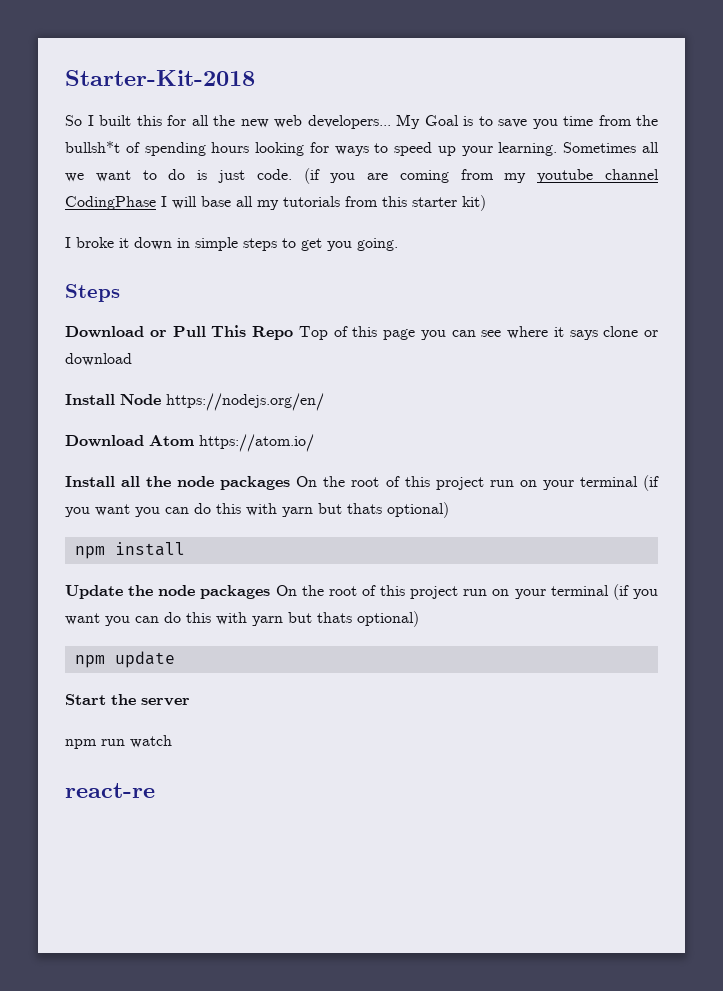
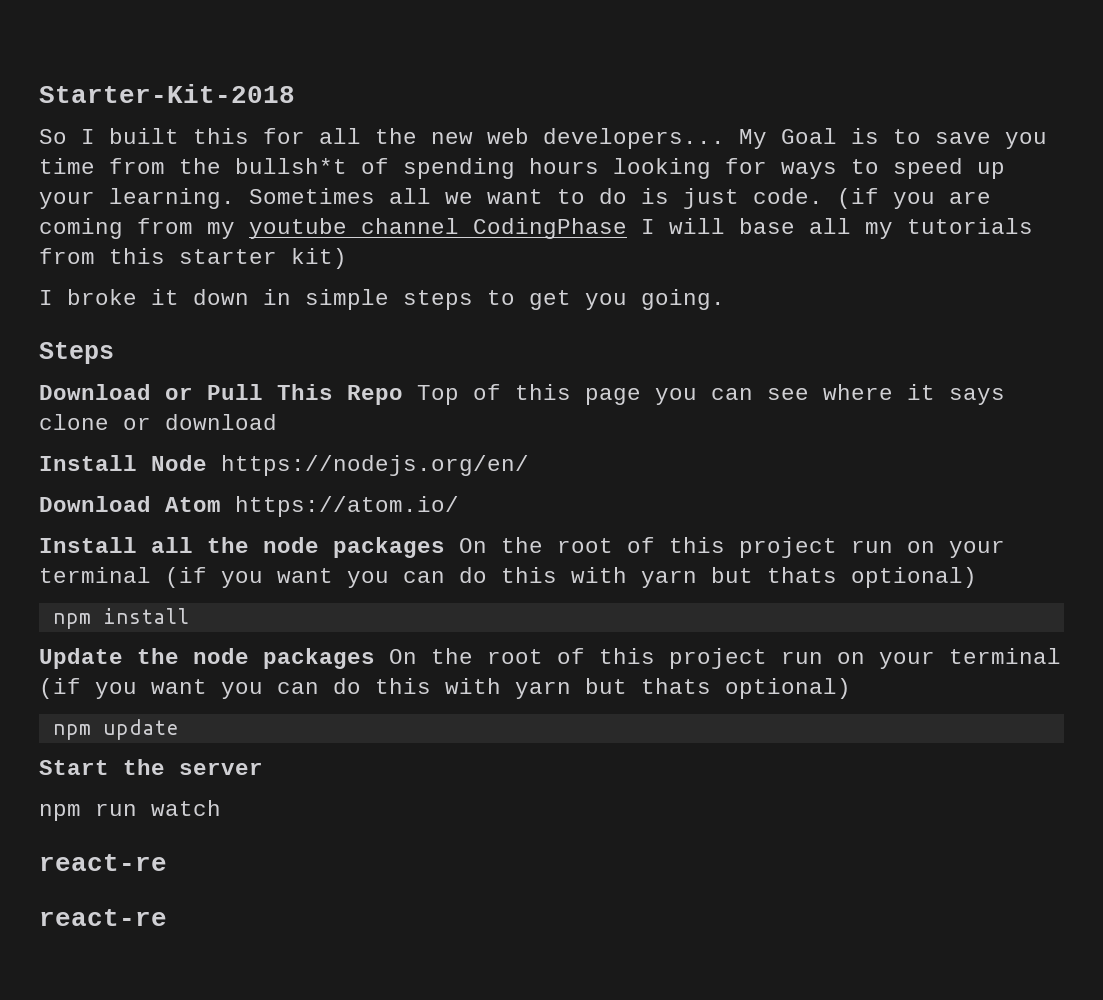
  npm run watch
+ react-re

